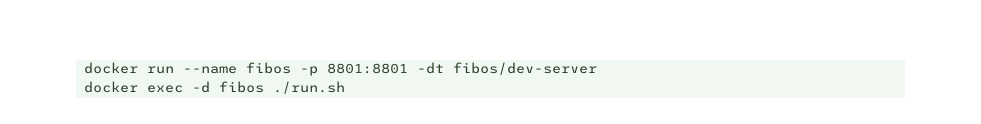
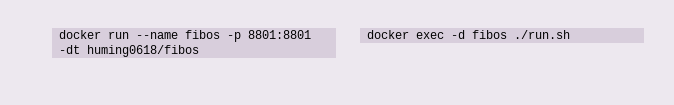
- docker run --name fibos -p 8801:8801 -dt fibos/dev-server
+ docker run --name fibos -p 8801:8801 -dt huming0618/fibos

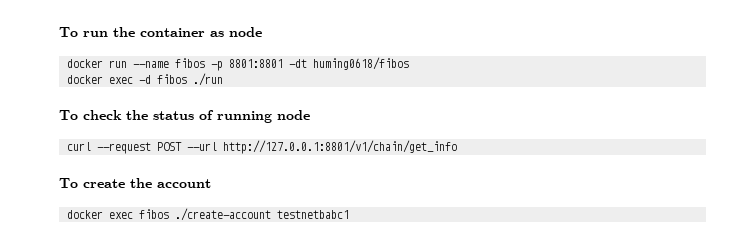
+ To run the container as node
- docker exec -d fibos ./run.sh
+ docker exec -d fibos ./run
+ To check the status of running node
+ curl --request POST --url http://127.0.0.1:8801/v1/chain/get_info
+ To create the account
+ docker exec fibos ./create-account testnetbabc1

